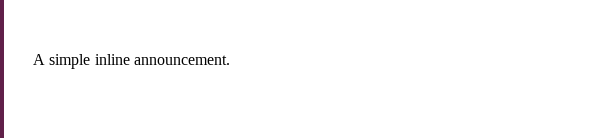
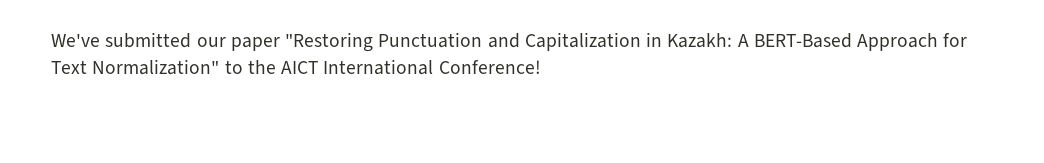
- A simple inline announcement.
+ We've submitted our paper "Restoring Punctuation and Capitalization in Kazakh: A BERT-Based Approach for Text Normalization" to the AICT International Conference!

